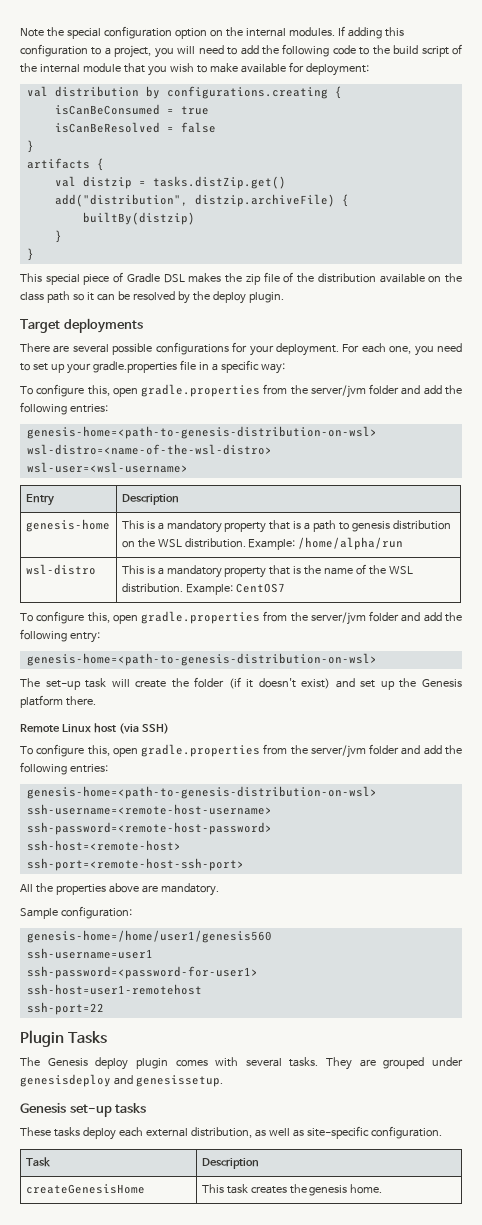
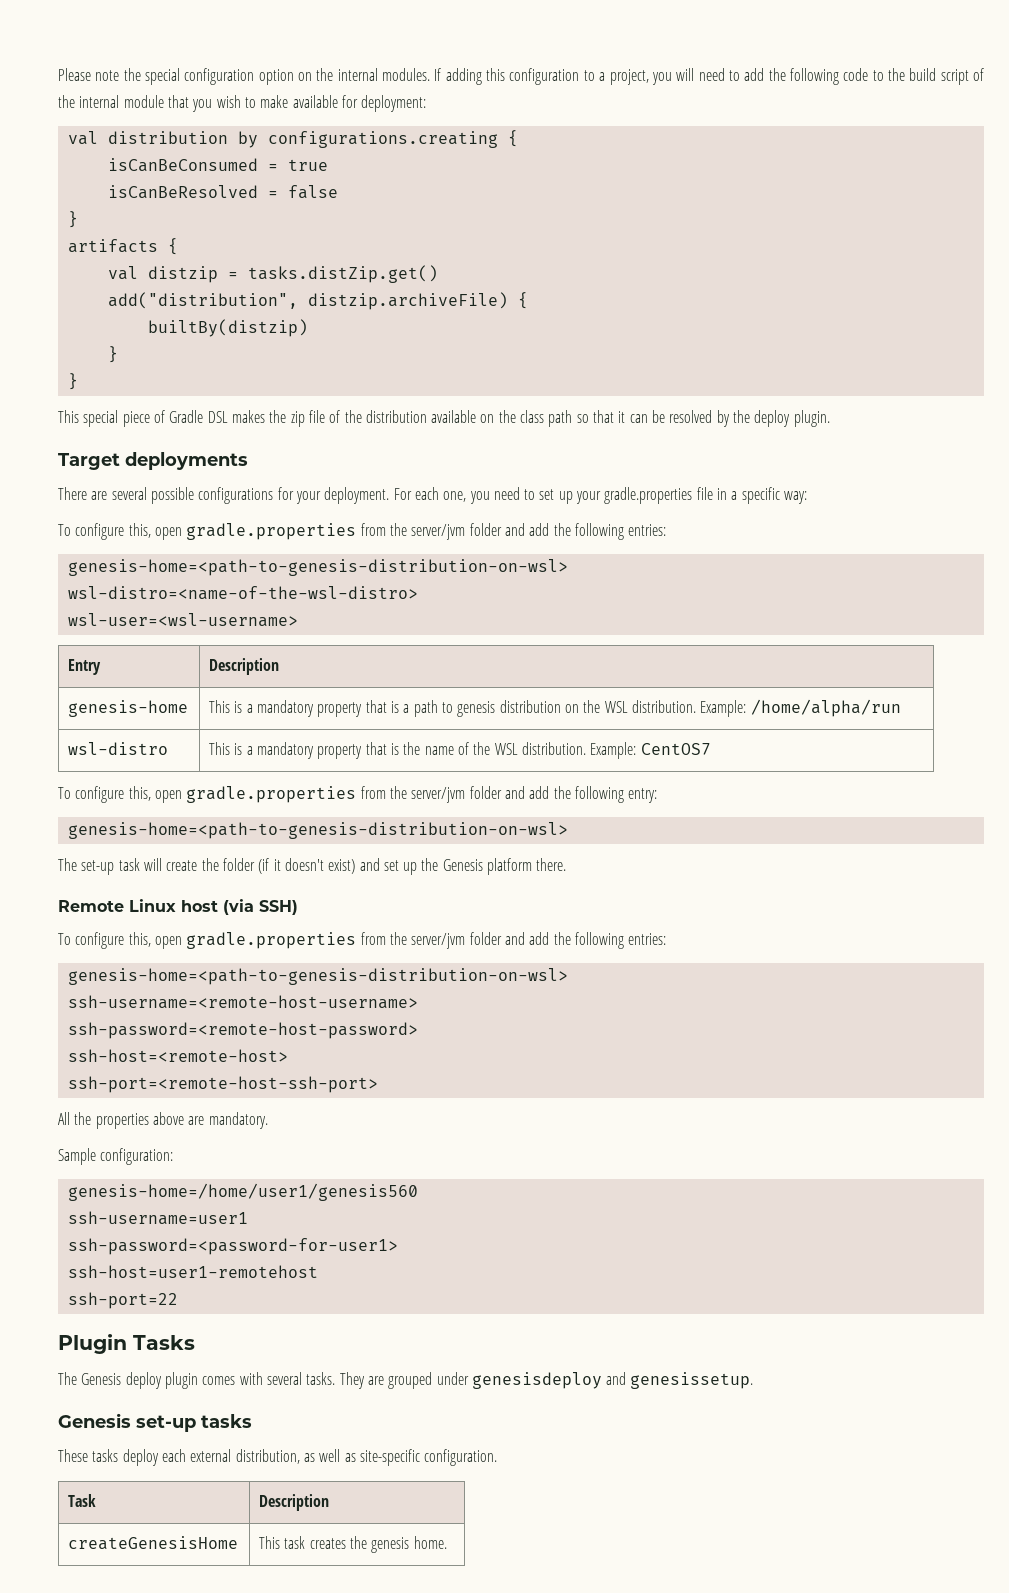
- Note the special configuration option on the internal modules.
+ Please note the special configuration option on the internal modules.
- This special piece of Gradle DSL makes the zip file of the distribution available on the class path so it can be resolved by the deploy plugin.
+ This special piece of Gradle DSL makes the zip file of the distribution available on the class path so that it can be resolved by the deploy plugin.

